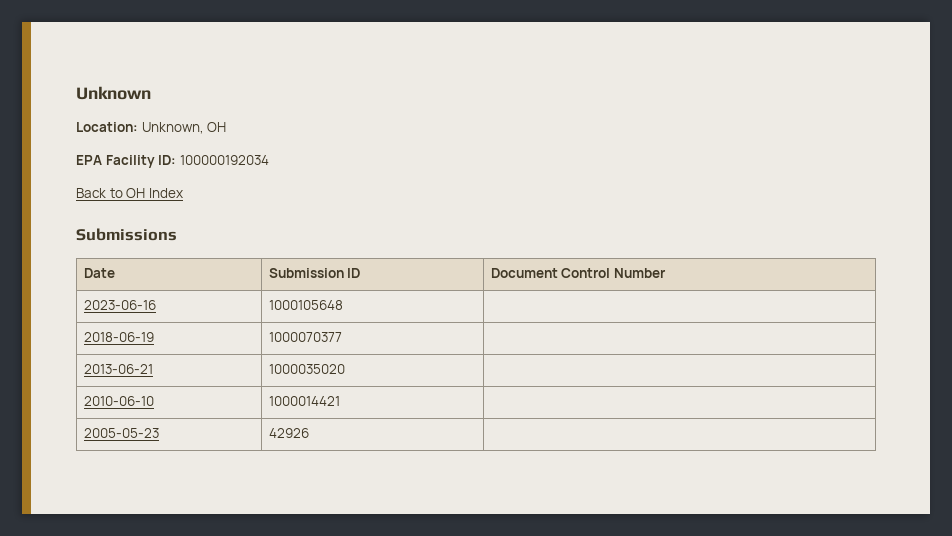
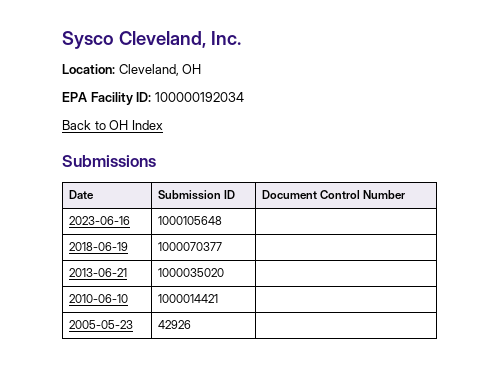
- Unknown
+ Sysco Cleveland, Inc.
- Location: Unknown, OH
+ Location: Cleveland, OH

